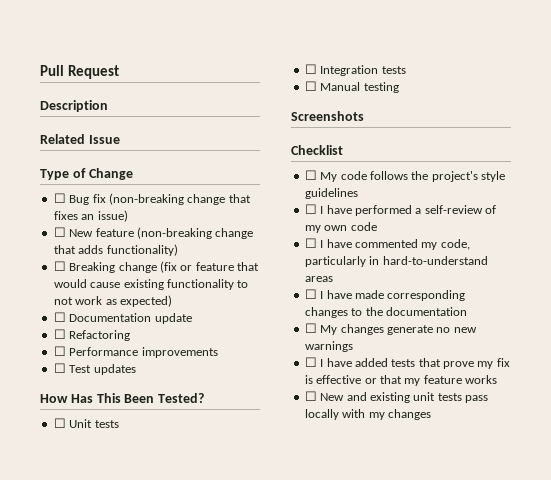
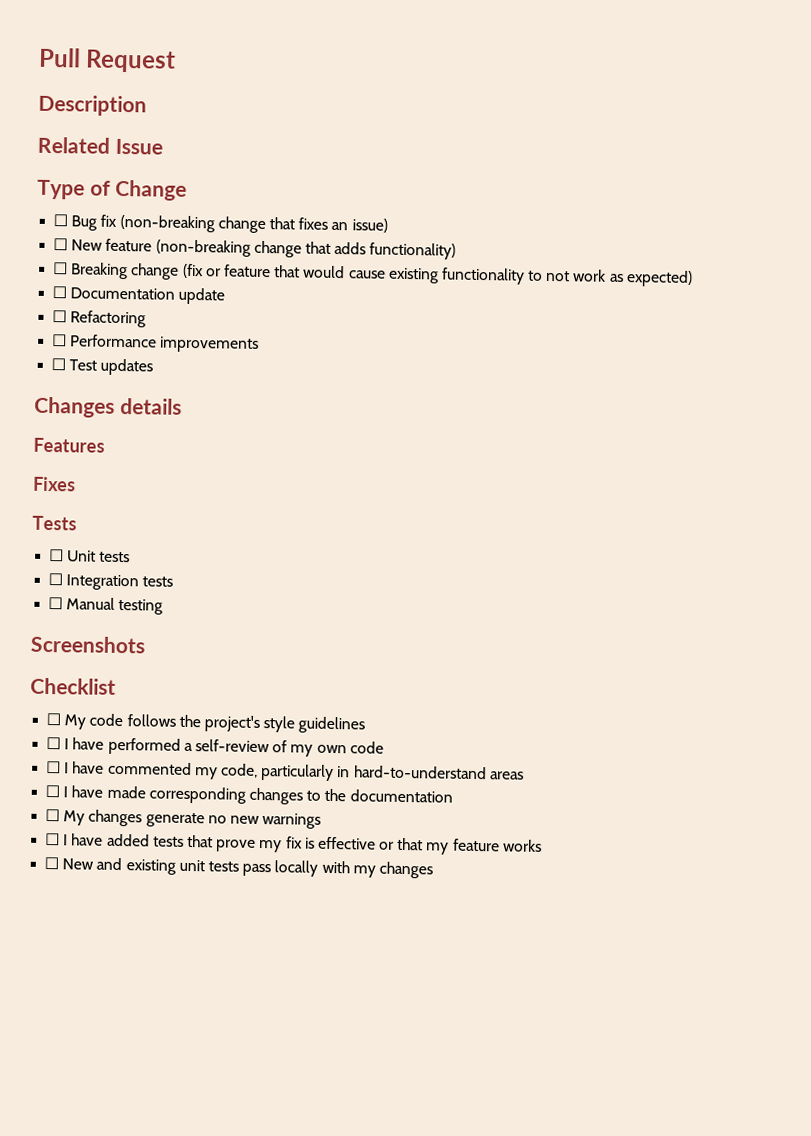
- How Has This Been Tested?
+ Changes details
+ Features
+ Fixes
+ Tests

